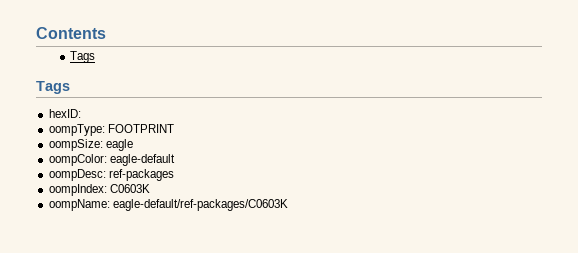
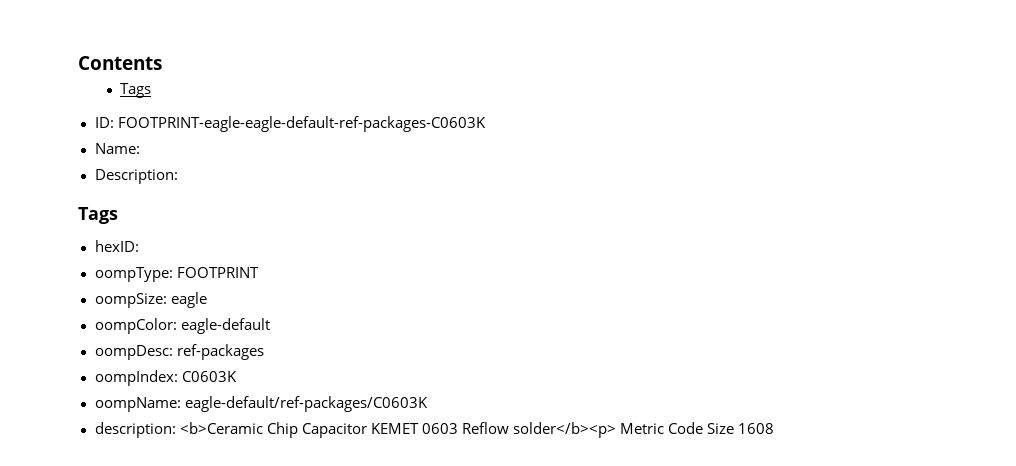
+ ID: FOOTPRINT-eagle-eagle-default-ref-packages-C0603K
+ Name:
+ Description:
+ description: <b>Ceramic Chip Capacitor KEMET 0603 Reflow solder</b><p> Metric Code Size 1608

